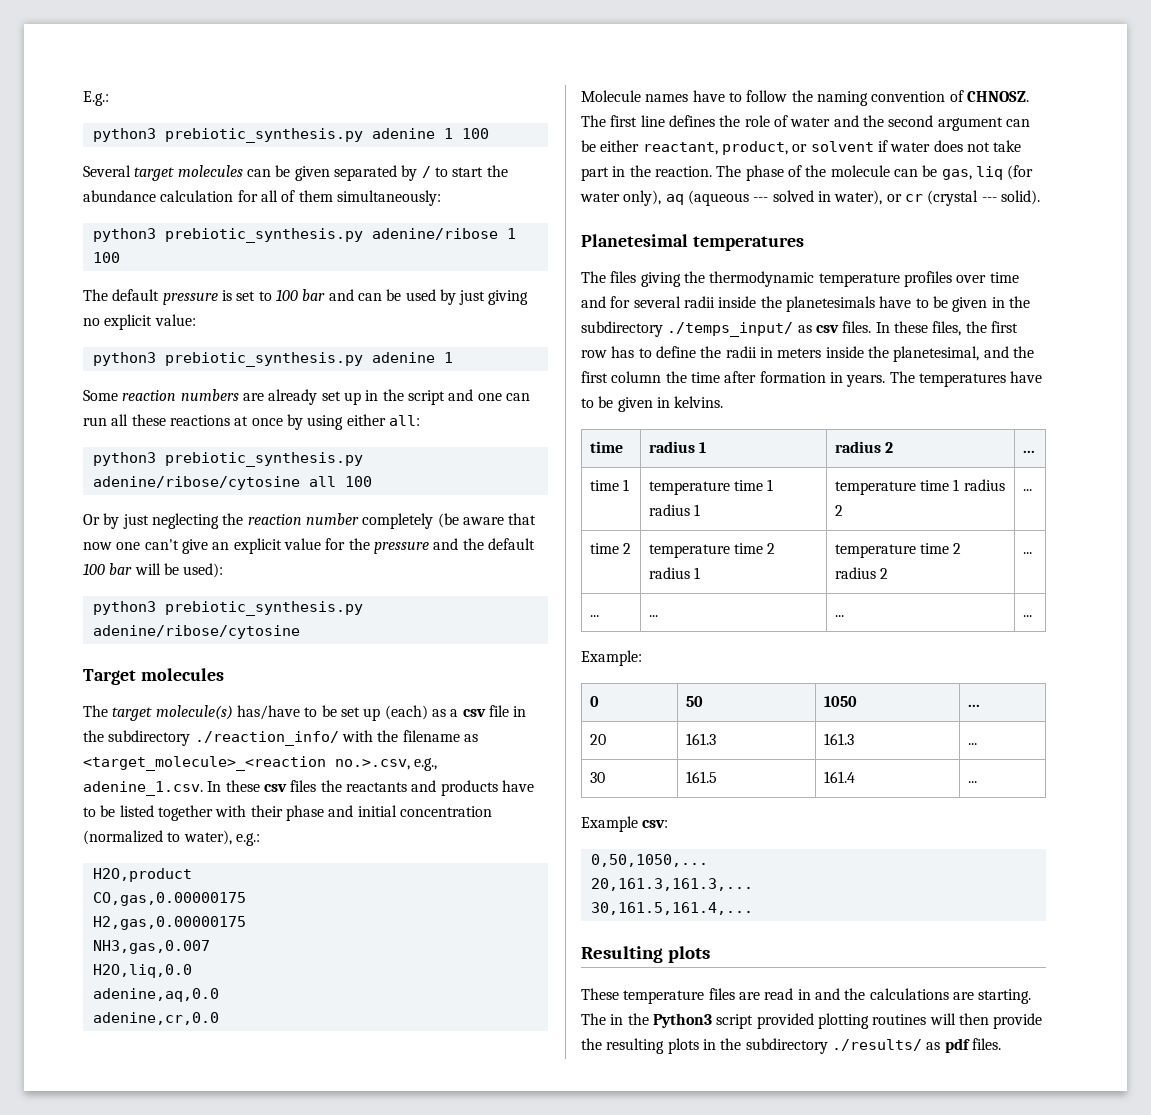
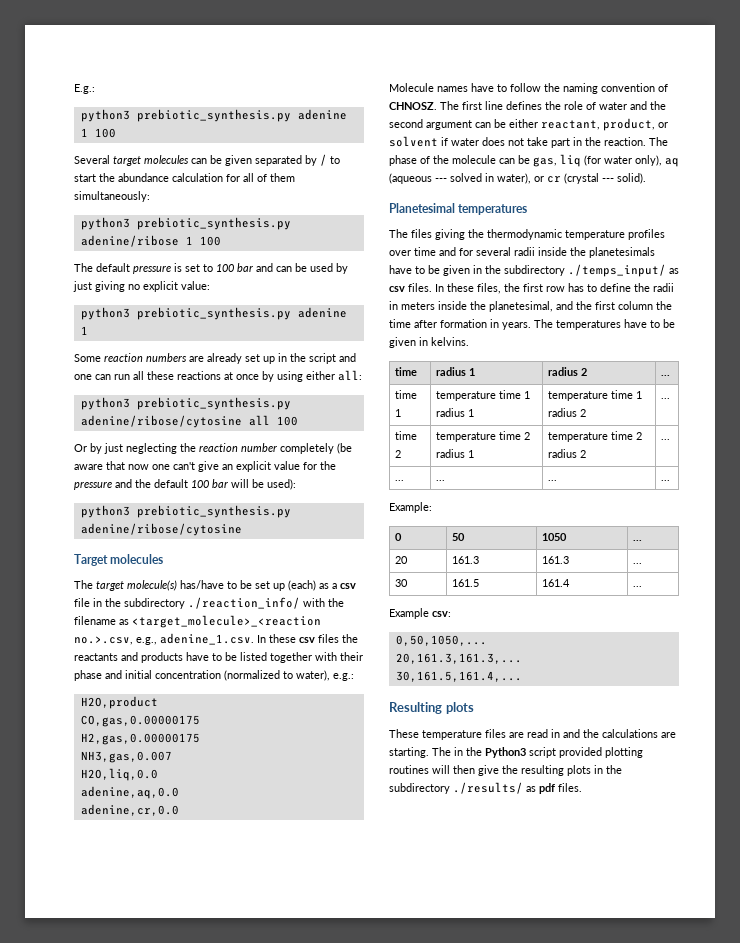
- The in the Python3 script provided plotting routines will then provide the resulting plots in the subdirectory ./results/ as pdf files.
+ The in the Python3 script provided plotting routines will then give the resulting plots in the subdirectory ./results/ as pdf files.

